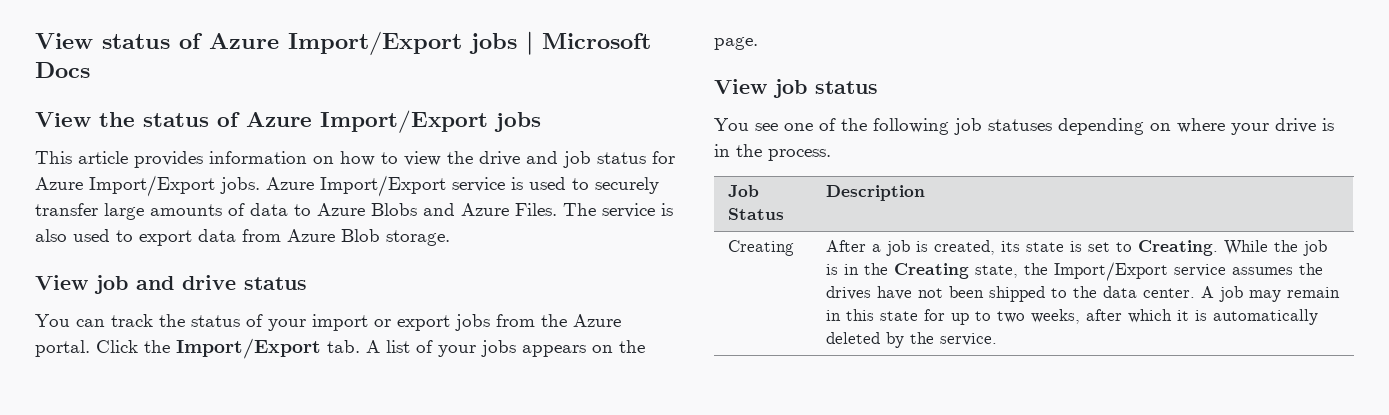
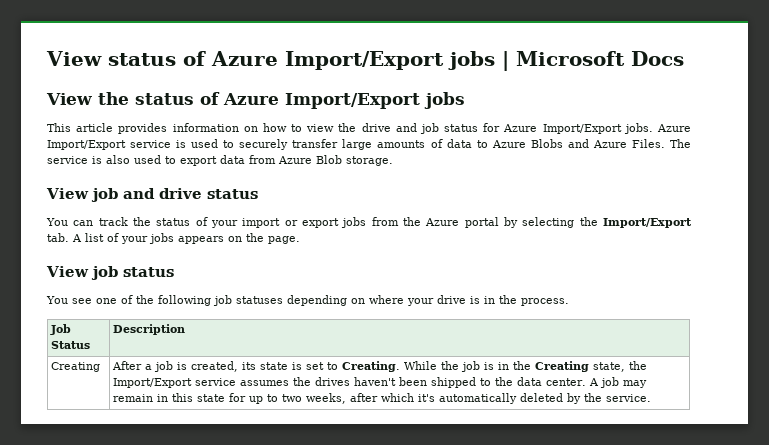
- You can track the status of your import or export jobs from the Azure portal. Click the Import/Export tab. A list of your jobs appears on the page.
+ You can track the status of your import or export jobs from the Azure portal by selecting the Import/Export tab. A list of your jobs appears on the page.
- While the job is in the Creating state, the Import/Export service assumes the drives have not been shipped to the data center.
+ While the job is in the Creating state, the Import/Export service assumes the drives haven't been shipped to the data center.
- A job may remain in this state for up to two weeks, after which it is automatically deleted by the service.
+ A job may remain in this state for up to two weeks, after which it's automatically deleted by the service.

